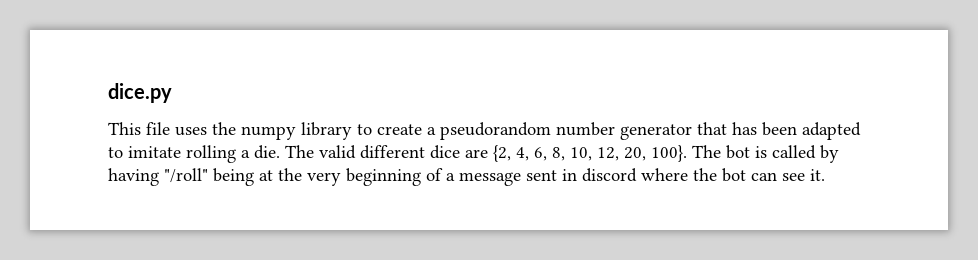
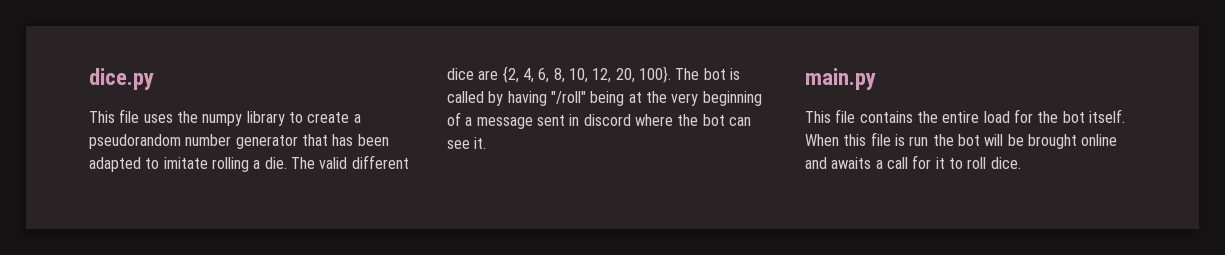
+ main.py
+ This file contains the entire load for the bot itself. When this file is run the bot will be brought online and awaits a call for it to roll dice.

